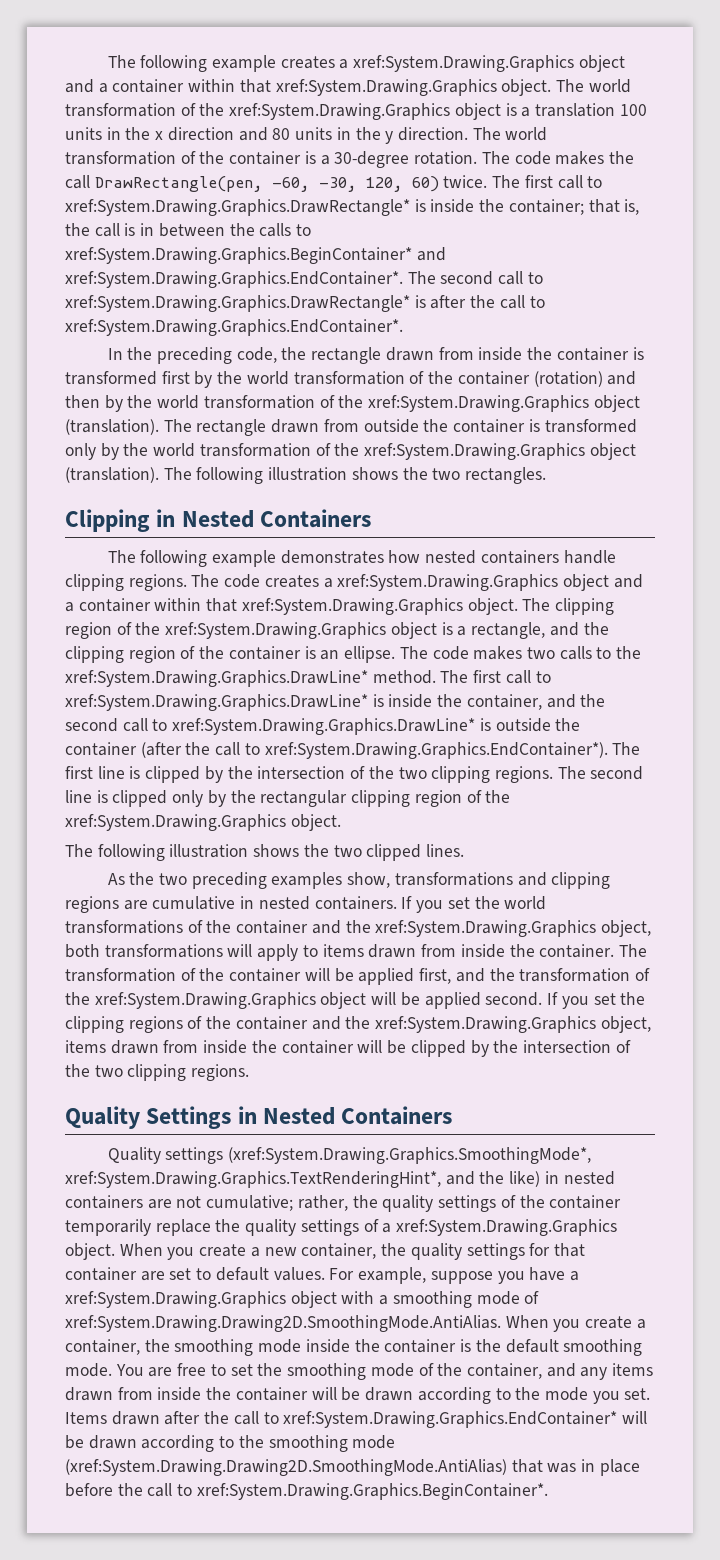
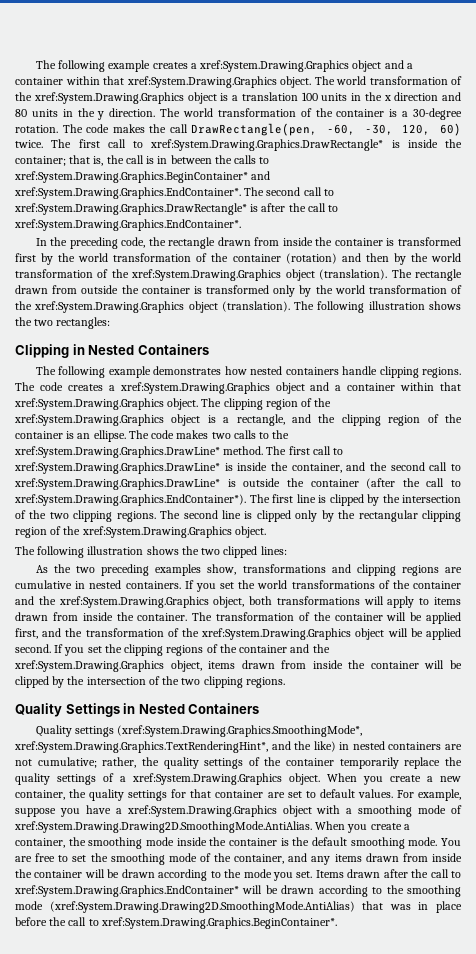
- The following illustration shows the two rectangles.
+ The following illustration shows the two rectangles:
- The following illustration shows the two clipped lines.
+ The following illustration shows the two clipped lines:

